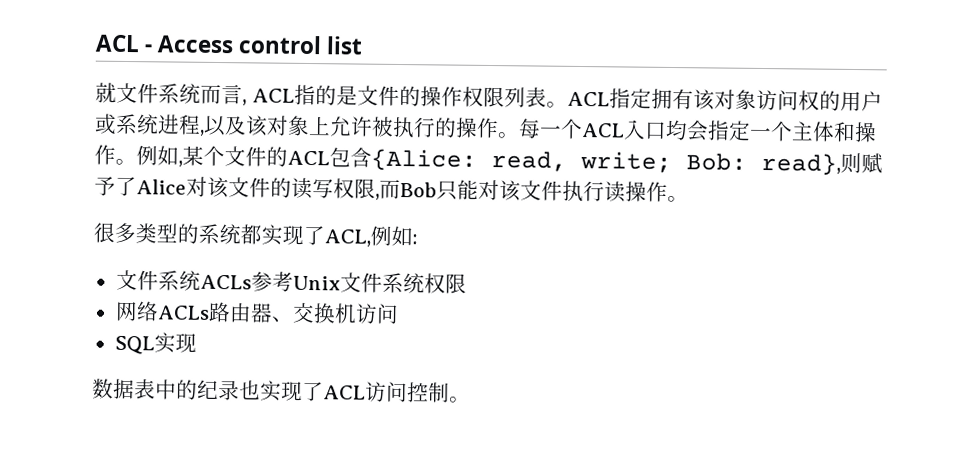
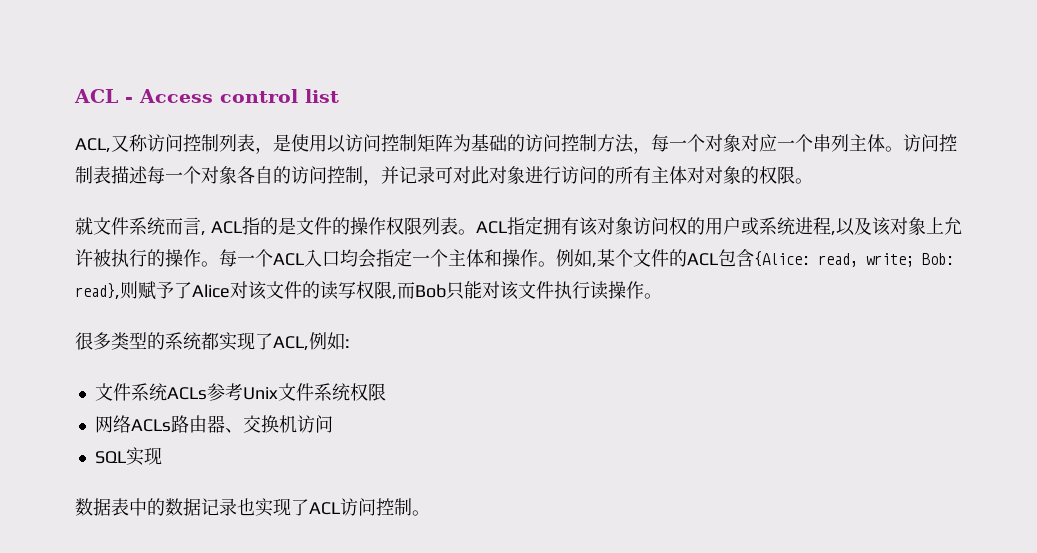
+ ACL,又称访问控制列表，是使用以访问控制矩阵为基础的访问控制方法，每一个对象对应一个串列主体。访问控制表描述每一个对象各自的访问控制，并记录可对此对象进行访问的所有主体对对象的权限。
- 数据表中的纪录也实现了ACL访问控制。
+ 数据表中的数据记录也实现了ACL访问控制。

